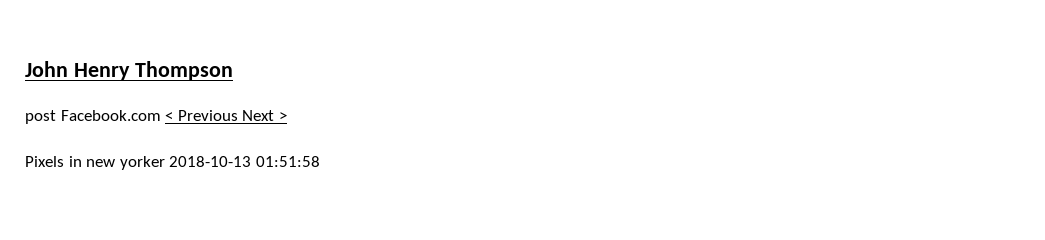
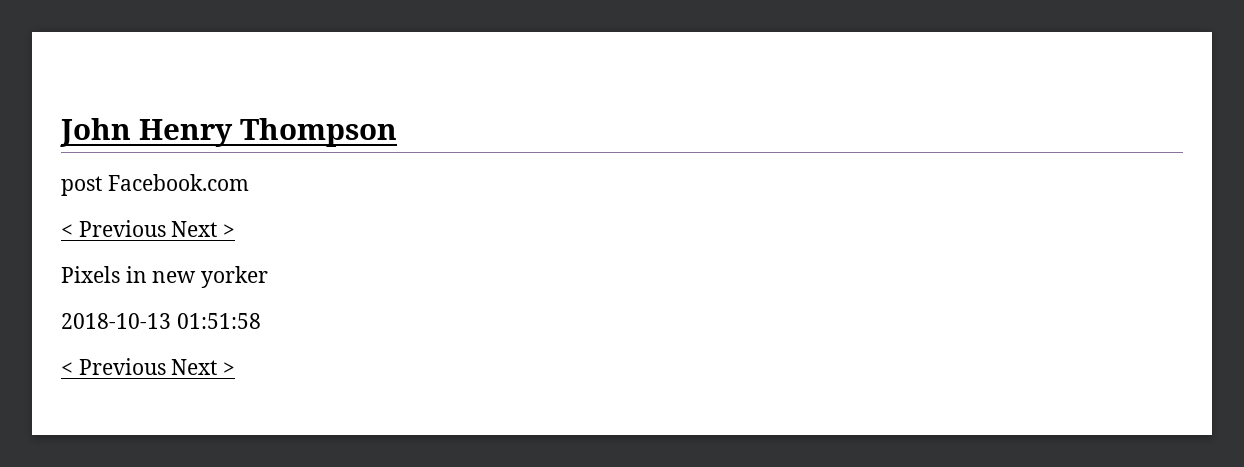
- post Facebook.com < Previous Next >
+ post Facebook.com
+ < Previous Next >
- Pixels in new yorker 2018-10-13 01:51:58
+ Pixels in new yorker
+ 2018-10-13 01:51:58
+ < Previous Next >

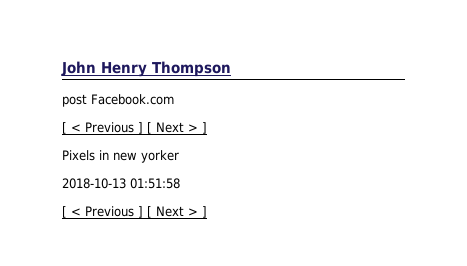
  post Facebook.com
- < Previous Next >
+ [ < Previous ] [ Next > ]
  2018-10-13 01:51:58
- < Previous Next >
+ [ < Previous ] [ Next > ]

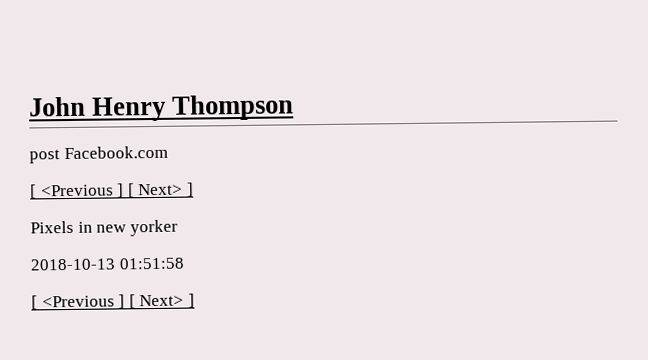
  post Facebook.com
- [ < Previous ] [ Next > ]
+ [ <Previous ] [ Next> ]
  2018-10-13 01:51:58
- [ < Previous ] [ Next > ]
+ [ <Previous ] [ Next> ]

